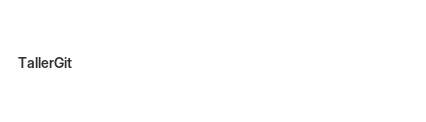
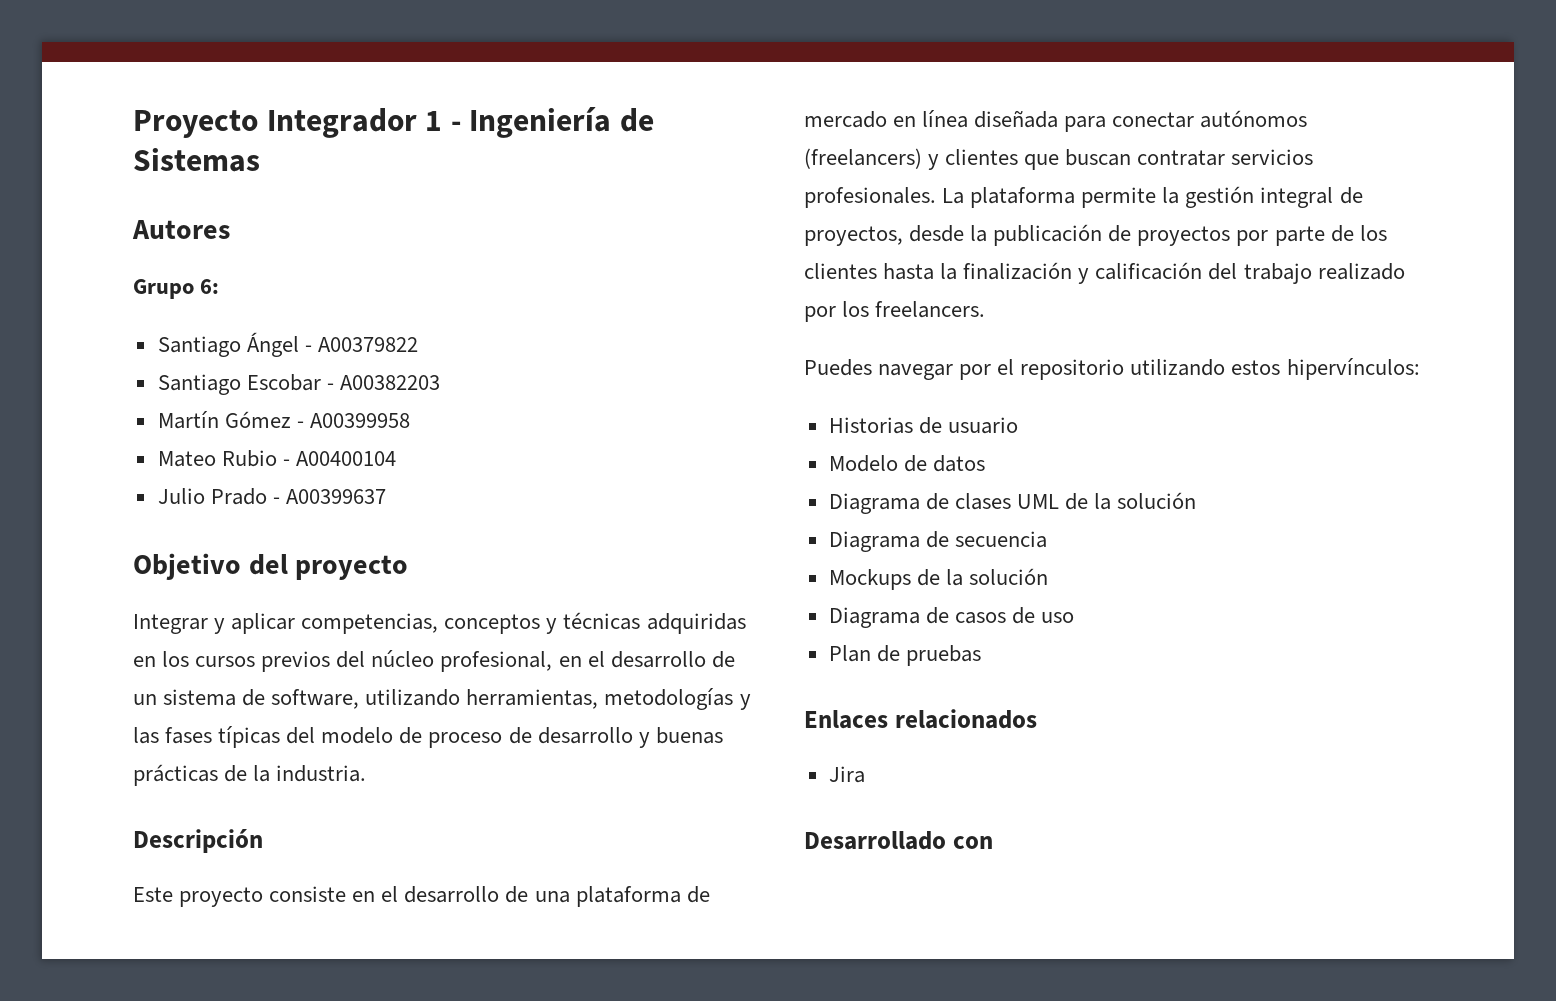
- TallerGit
+ Proyecto Integrador 1 - Ingeniería de Sistemas
+ Autores
+ Grupo 6:
+ Santiago Ángel - A00379822
+ Santiago Escobar - A00382203
+ Martín Gómez - A00399958
+ Mateo Rubio - A00400104
+ Julio Prado - A00399637
+ Objetivo del proyecto
+ Integrar y aplicar competencias, conceptos y técnicas adquiridas en los cursos previos del núcleo profesional, en el desarrollo de un sistema de software, utilizando herramientas, metodologías y las fases típicas del modelo de proceso de desarrollo y buenas prácticas de la industria.
+ Descripción
+ Este proyecto consiste en el desarrollo de una plataforma de mercado en línea diseñada para conectar autónomos (freelancers) y clientes que buscan contratar servicios profesionales. La plataforma permite la gestión integral de proyectos, desde la publicación de proyectos por parte de los clientes hasta la finalización y calificación del trabajo realizado por los freelancers.
+ Puedes navegar por el repositorio utilizando estos hipervínculos:
+ Historias de usuario
+ Modelo de datos
+ Diagrama de clases UML de la solución
+ Diagrama de secuencia
+ Mockups de la solución
+ Diagrama de casos de uso
+ Plan de pruebas
+ Enlaces relacionados
+ Jira
+ Desarrollado con

